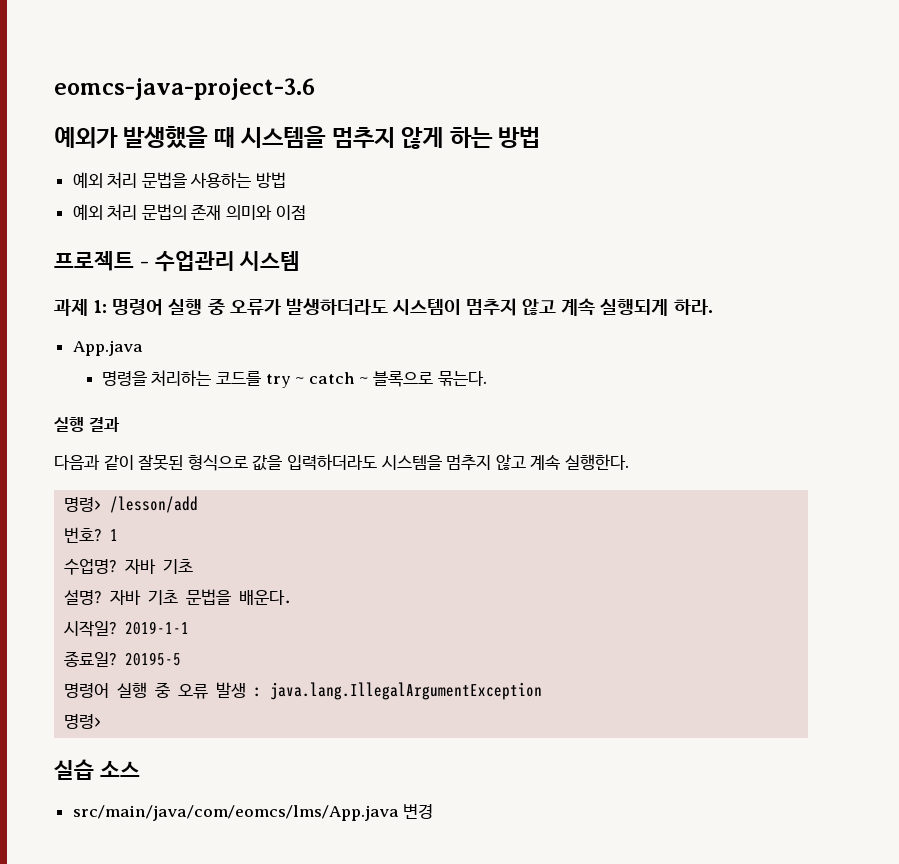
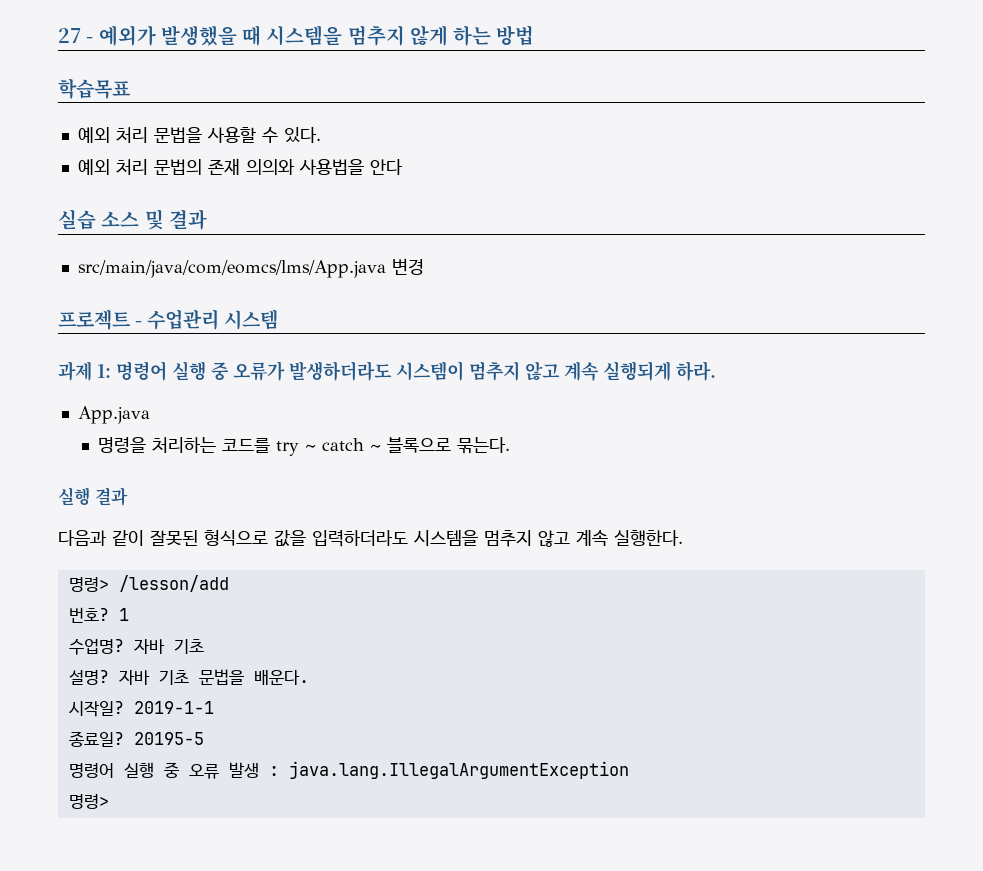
- eomcs-java-project-3.6
- 예외가 발생했을 때 시스템을 멈추지 않게 하는 방법
+ 27 - 예외가 발생했을 때 시스템을 멈추지 않게 하는 방법
+ 학습목표
- 예외 처리 문법을 사용하는 방법
+ 예외 처리 문법을 사용할 수 있다.
- 예외 처리 문법의 존재 의미와 이점
+ 예외 처리 문법의 존재 의의와 사용법을 안다
+ 실습 소스 및 결과
+ src/main/java/com/eomcs/lms/App.java 변경
- 실습 소스
- src/main/java/com/eomcs/lms/App.java 변경

